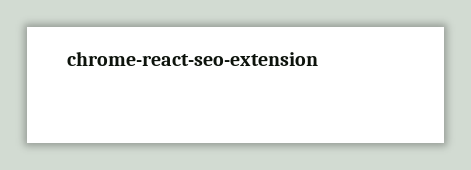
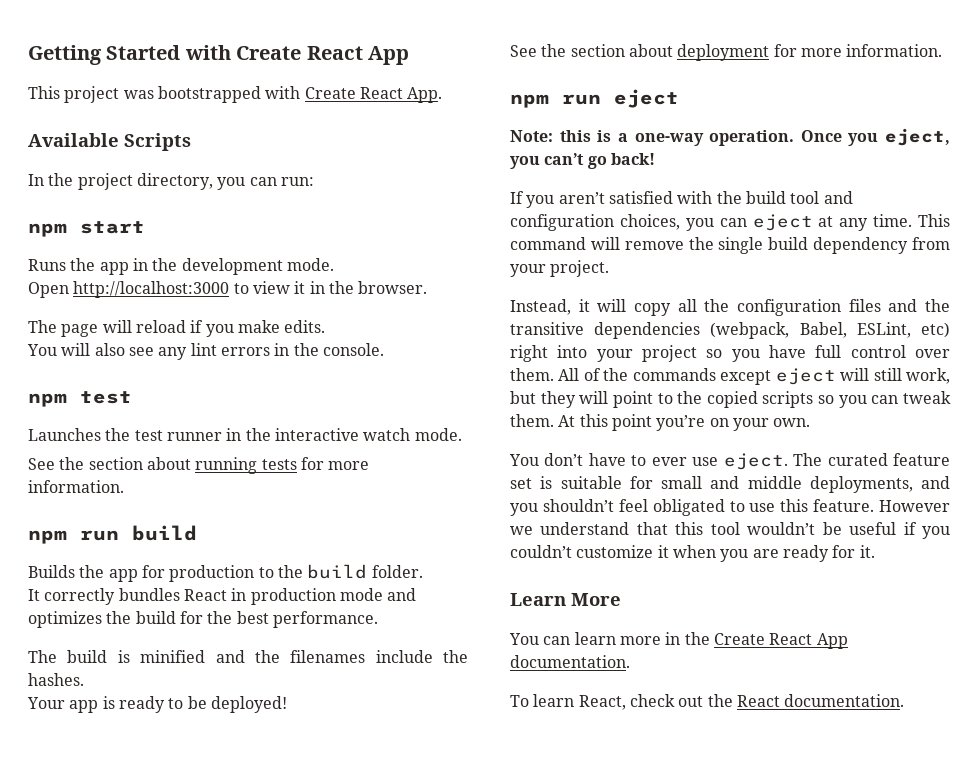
- chrome-react-seo-extension
+ Getting Started with Create React App
+ This project was bootstrapped with Create React App.
+ Available Scripts
+ In the project directory, you can run:
+ npm start
+ Runs the app in the development mode.
+ Open http://localhost:3000 to view it in the browser.
+ The page will reload if you make edits.
+ You will also see any lint errors in the console.
+ npm test
+ Launches the test runner in the interactive watch mode.
+ See the section about running tests for more information.
+ npm run build
+ Builds the app for production to the build folder.
+ It correctly bundles React in production mode and optimizes the build for the best performance.
+ The build is minified and the filenames include the hashes.
+ Your app is ready to be deployed!
+ See the section about deployment for more information.
+ npm run eject
+ Note: this is a one-way operation. Once you eject, you can’t go back!
+ If you aren’t satisfied with the build tool and configuration choices, you can eject at any time. This command will remove the single build dependency from your project.
+ Instead, it will copy all the configuration files and the transitive dependencies (webpack, Babel, ESLint, etc) right into your project so you have full control over them. All of the commands except eject will still work, but they will point to the copied scripts so you can tweak them. At this point you’re on your own.
+ You don’t have to ever use eject. The curated feature set is suitable for small and middle deployments, and you shouldn’t feel obligated to use this feature. However we understand that this tool wouldn’t be useful if you couldn’t customize it when you are ready for it.
+ Learn More
+ You can learn more in the Create React App documentation.
+ To learn React, check out the React documentation.

